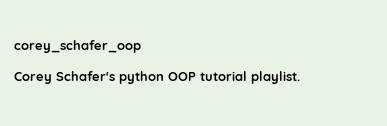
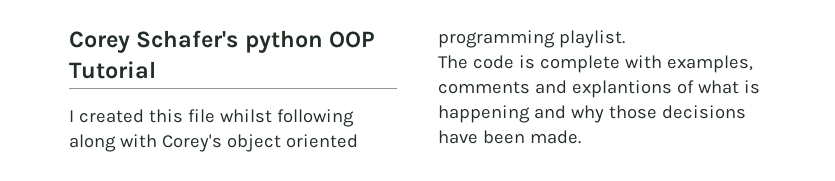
- corey_schafer_oop
- Corey Schafer's python OOP tutorial playlist.
+ Corey Schafer's python OOP Tutorial
+ I created this file whilst following along with Corey's object oriented programming playlist.
+ The code is complete with examples, comments and explantions of what is happening and why those decisions have been made.

